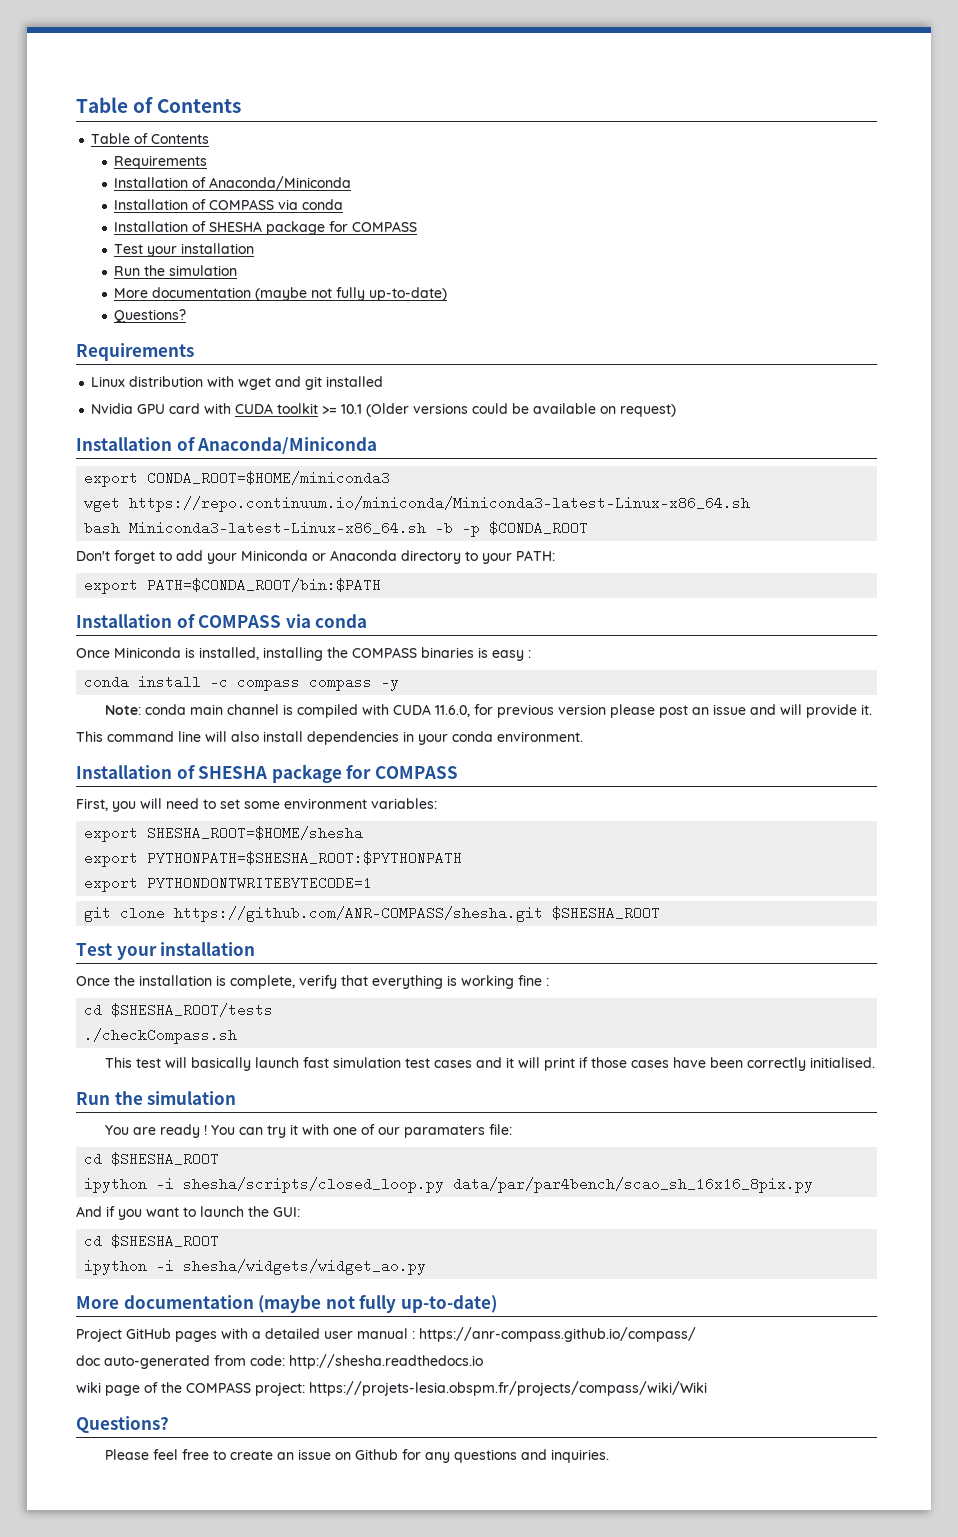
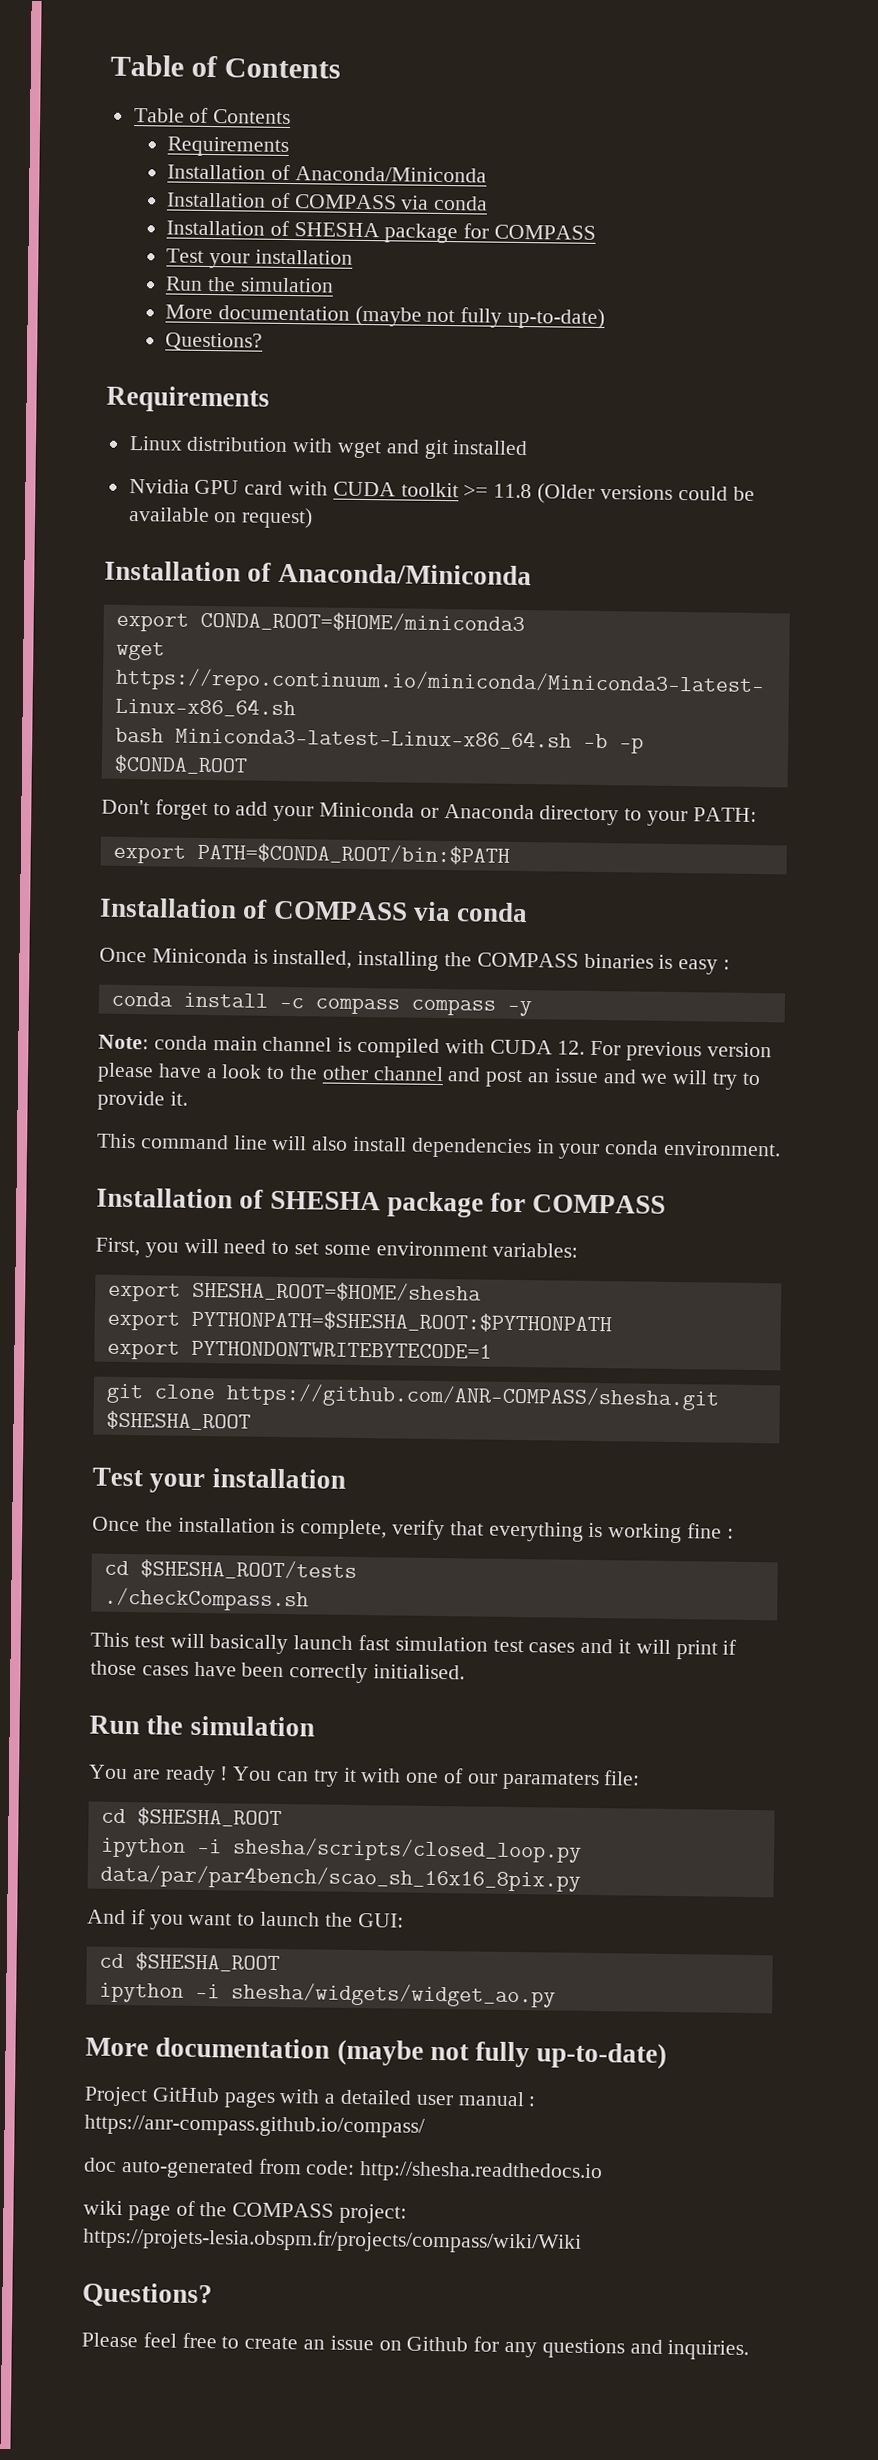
- Nvidia GPU card with CUDA toolkit >= 10.1 (Older versions could be available on request)
+ Nvidia GPU card with CUDA toolkit >= 11.8 (Older versions could be available on request)
- Note: conda main channel is compiled with CUDA 11.6.0, for previous version please post an issue and will provide it.
+ Note: conda main channel is compiled with CUDA 12. For previous version please have a look to the other channel and post an issue and we will try to provide it.

